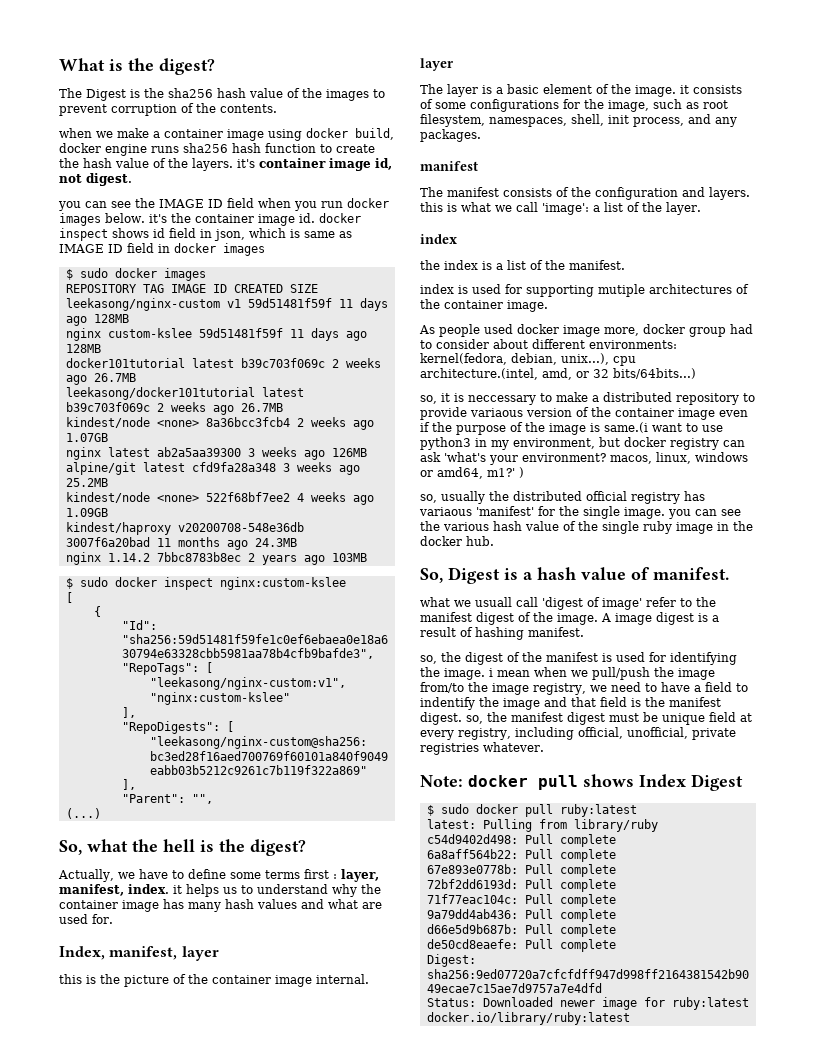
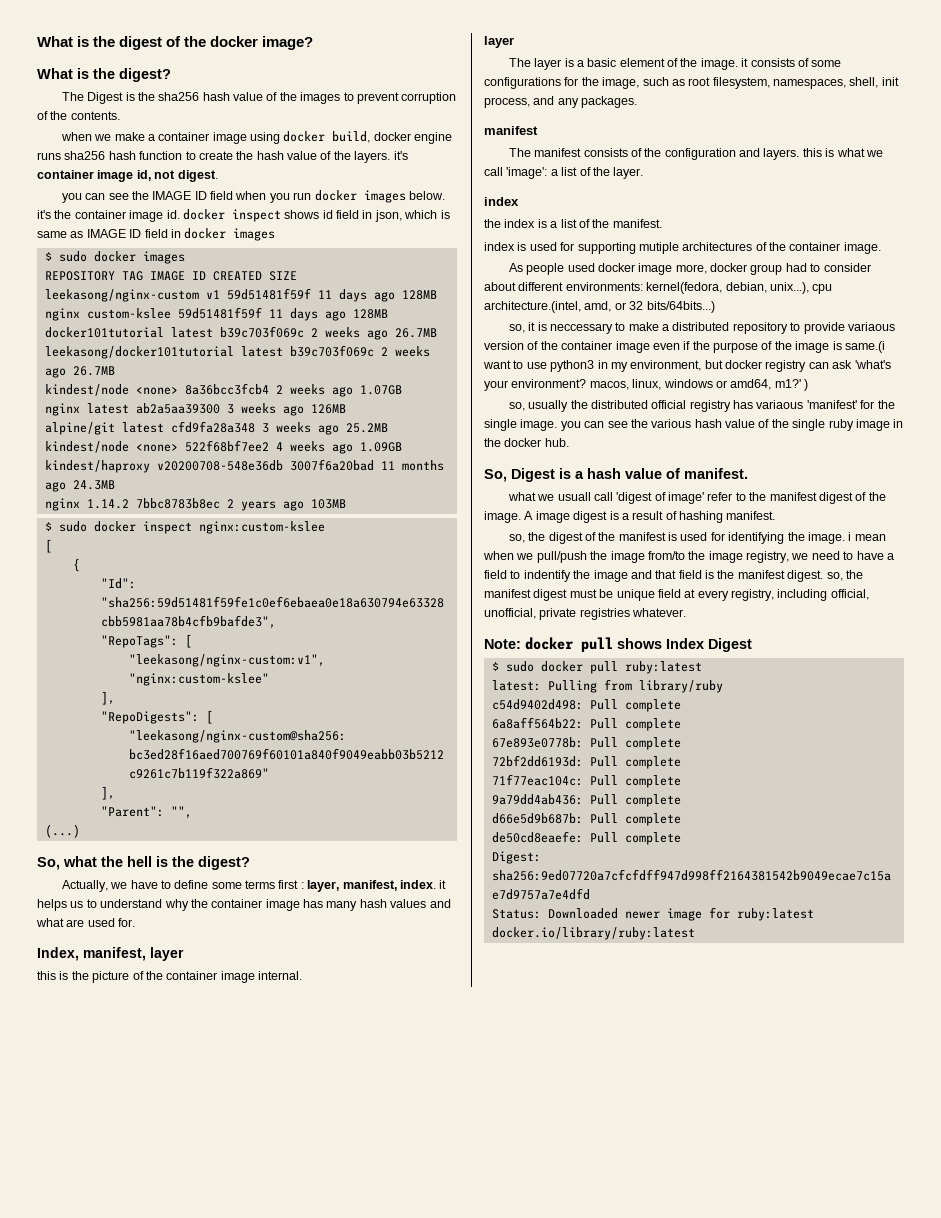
+ What is the digest of the docker image?

